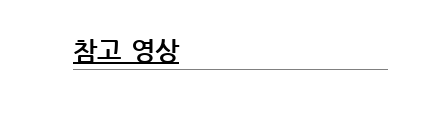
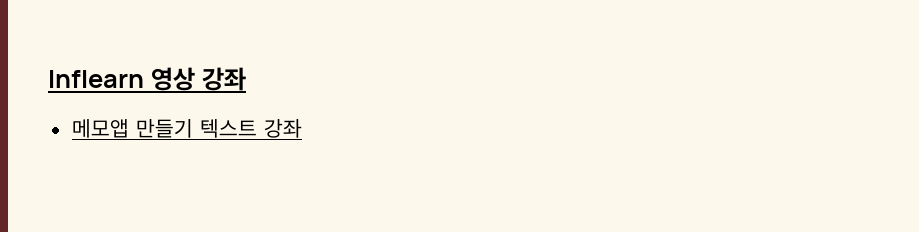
- 참고 영상
+ Inflearn 영상 강좌
+ 메모앱 만들기 텍스트 강좌

